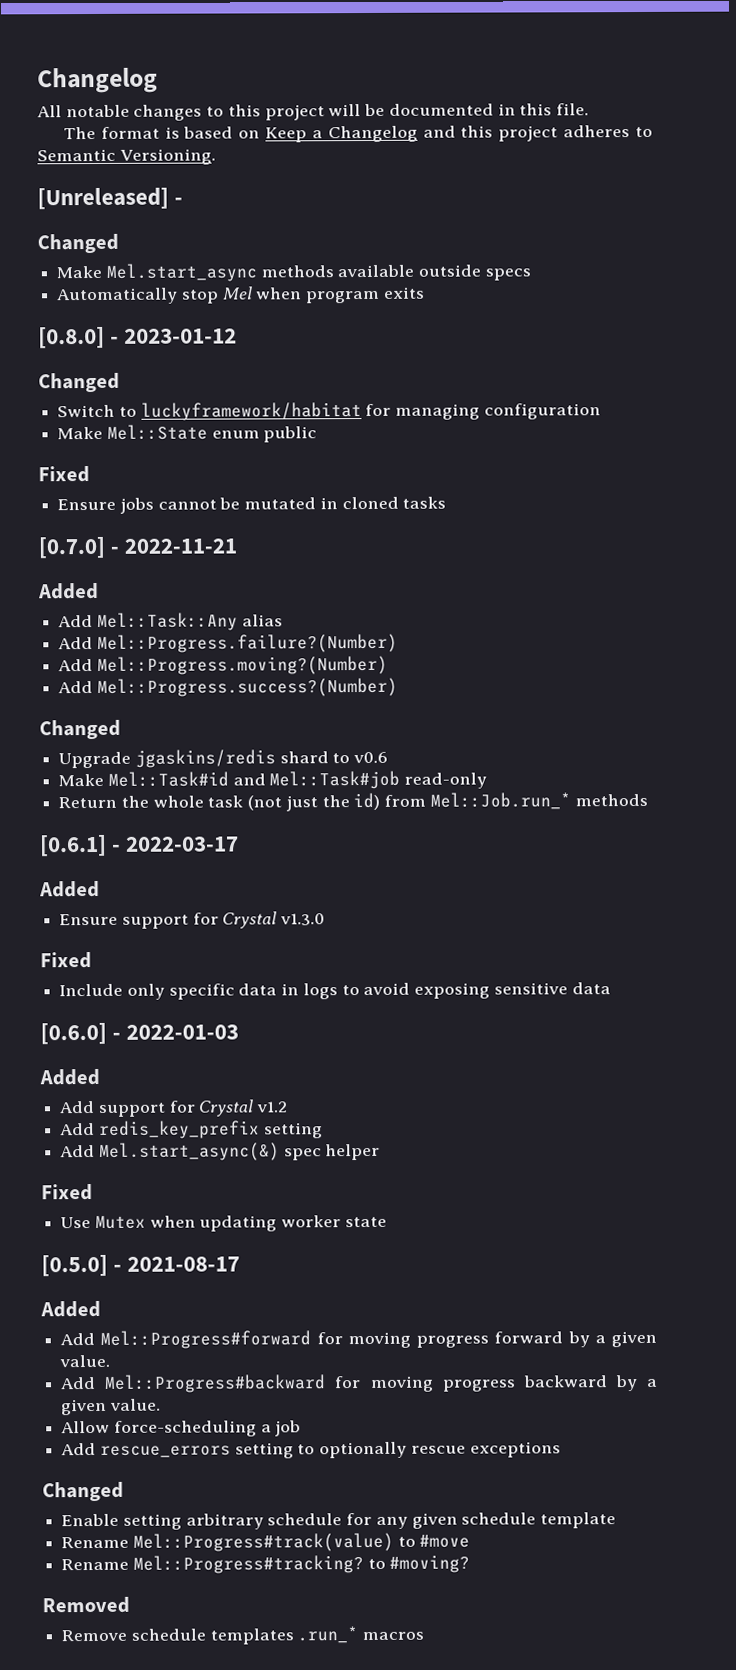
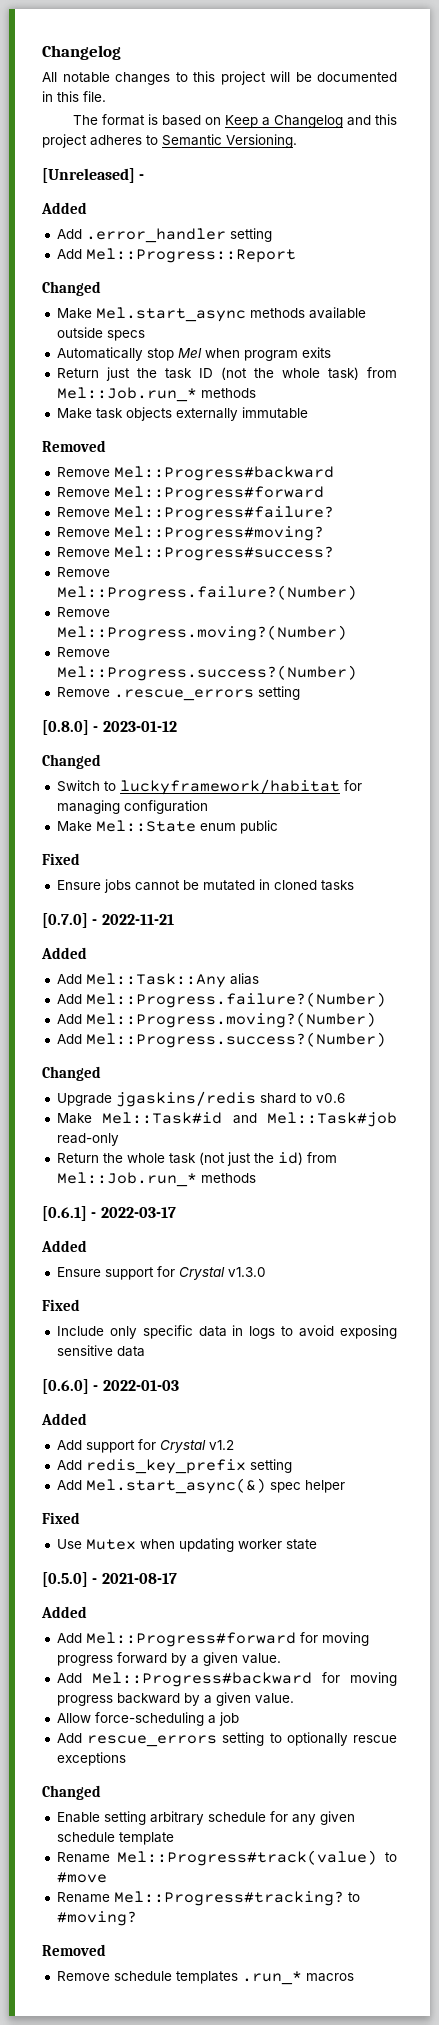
  [Unreleased] -
+ Added
+ Add .error_handler setting
+ Add Mel::Progress::Report
+ Return just the task ID (not the whole task) from Mel::Job.run_* methods
+ Make task objects externally immutable
+ Removed
+ Remove Mel::Progress#backward
+ Remove Mel::Progress#forward
+ Remove Mel::Progress#failure?
+ Remove Mel::Progress#moving?
+ Remove Mel::Progress#success?
+ Remove Mel::Progress.failure?(Number)
+ Remove Mel::Progress.moving?(Number)
+ Remove Mel::Progress.success?(Number)
+ Remove .rescue_errors setting

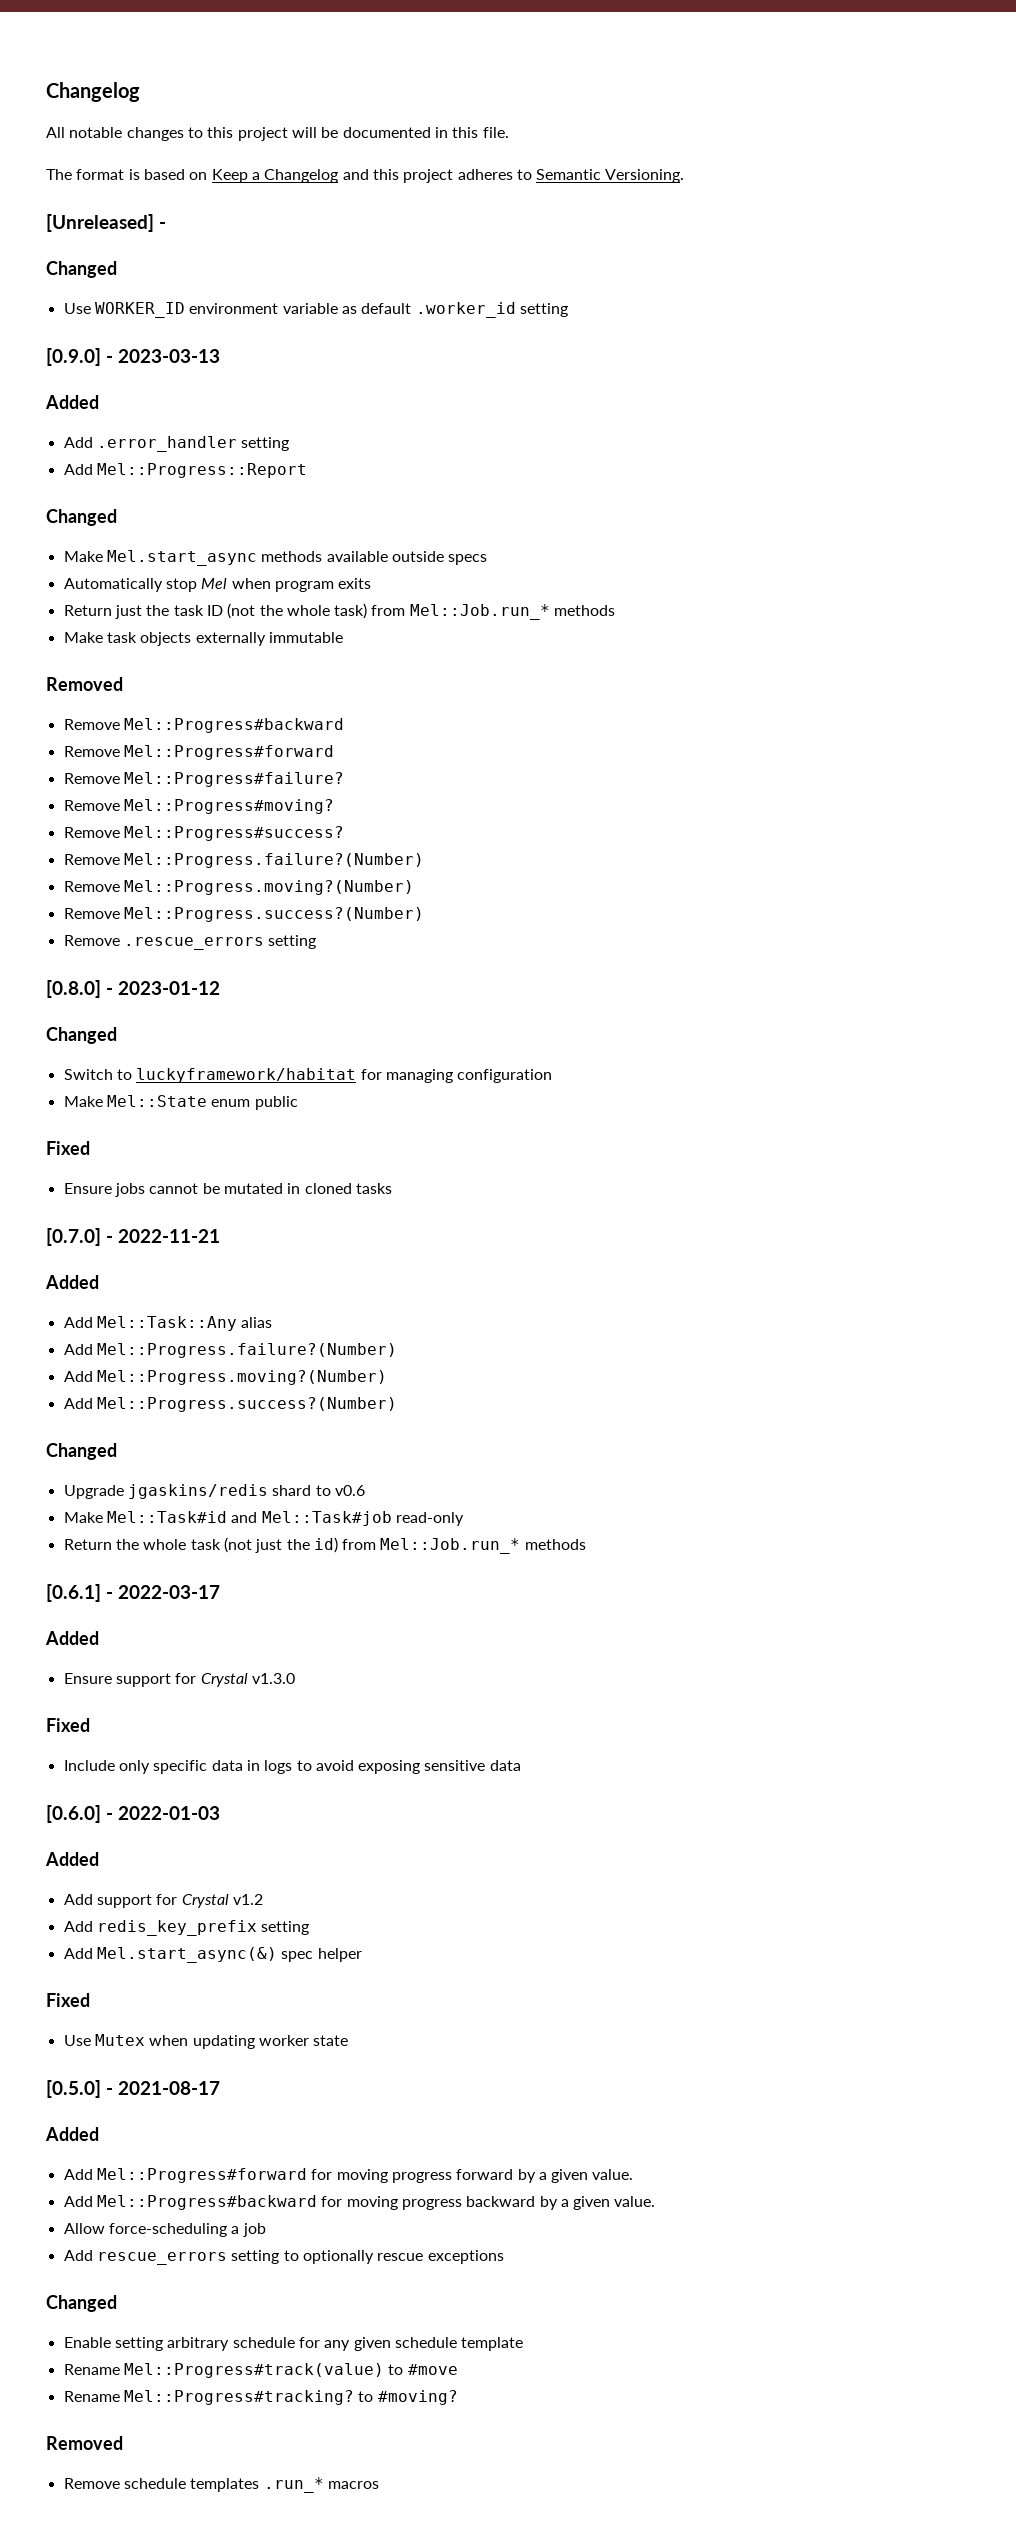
  [Unreleased] -
+ Changed
+ Use WORKER_ID environment variable as default .worker_id setting
+ [0.9.0] - 2023-03-13

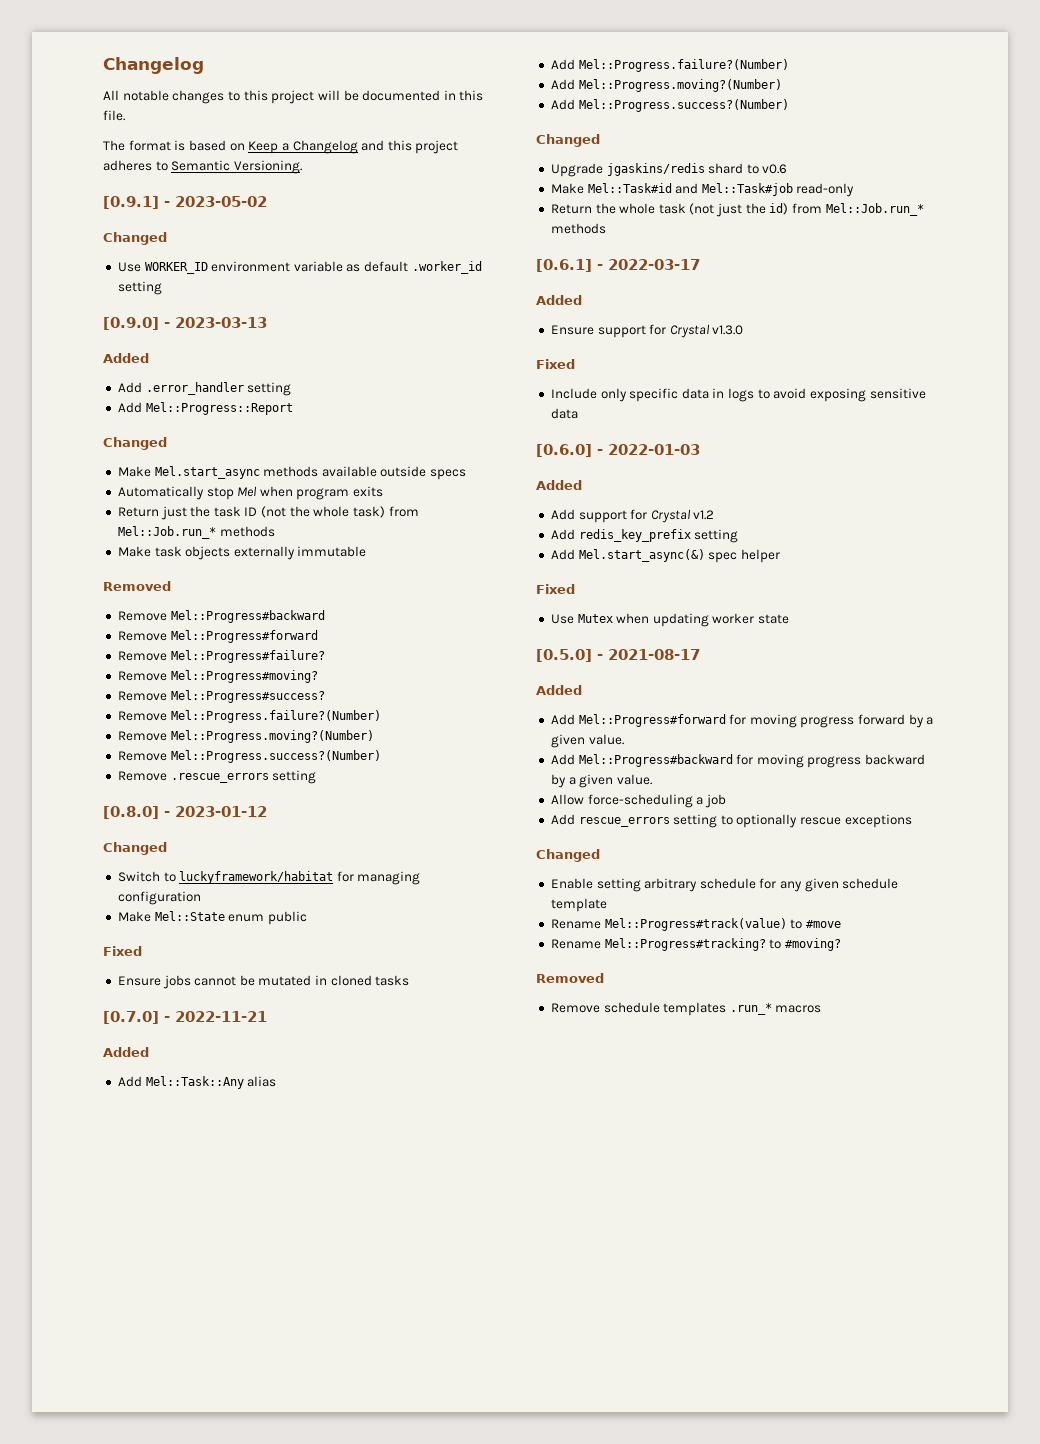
- [Unreleased] -
+ [0.9.1] - 2023-05-02

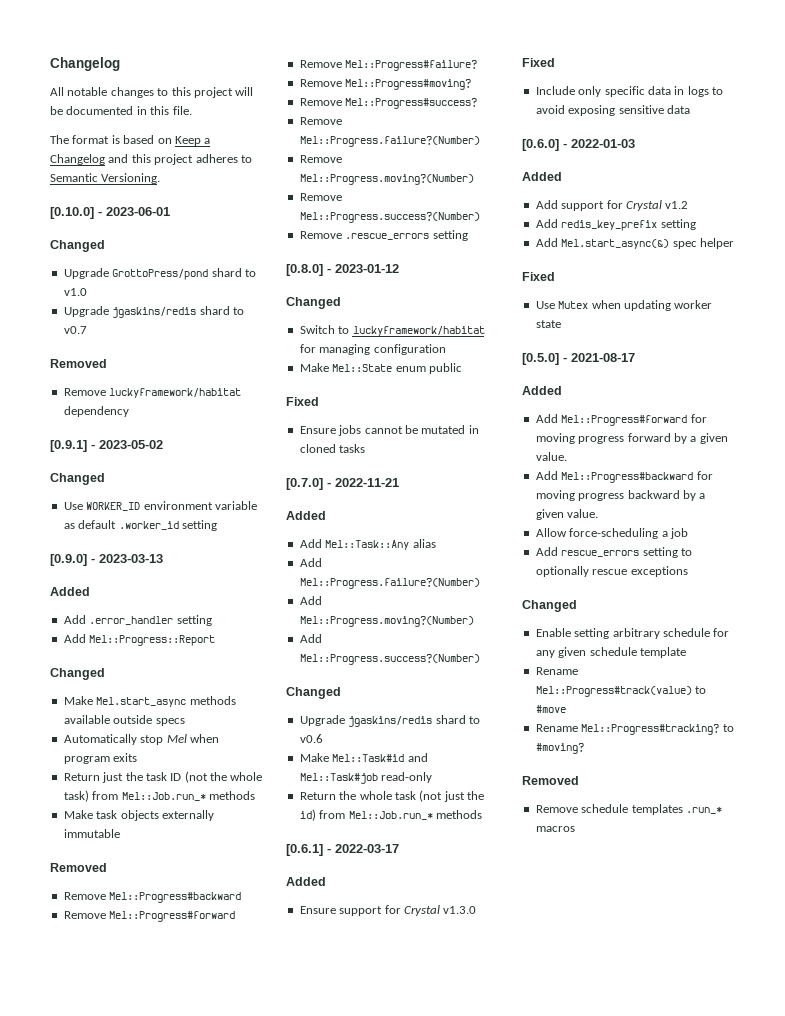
+ [0.10.0] - 2023-06-01
+ Changed
+ Upgrade GrottoPress/pond shard to v1.0
+ Upgrade jgaskins/redis shard to v0.7
+ Removed
+ Remove luckyframework/habitat dependency

